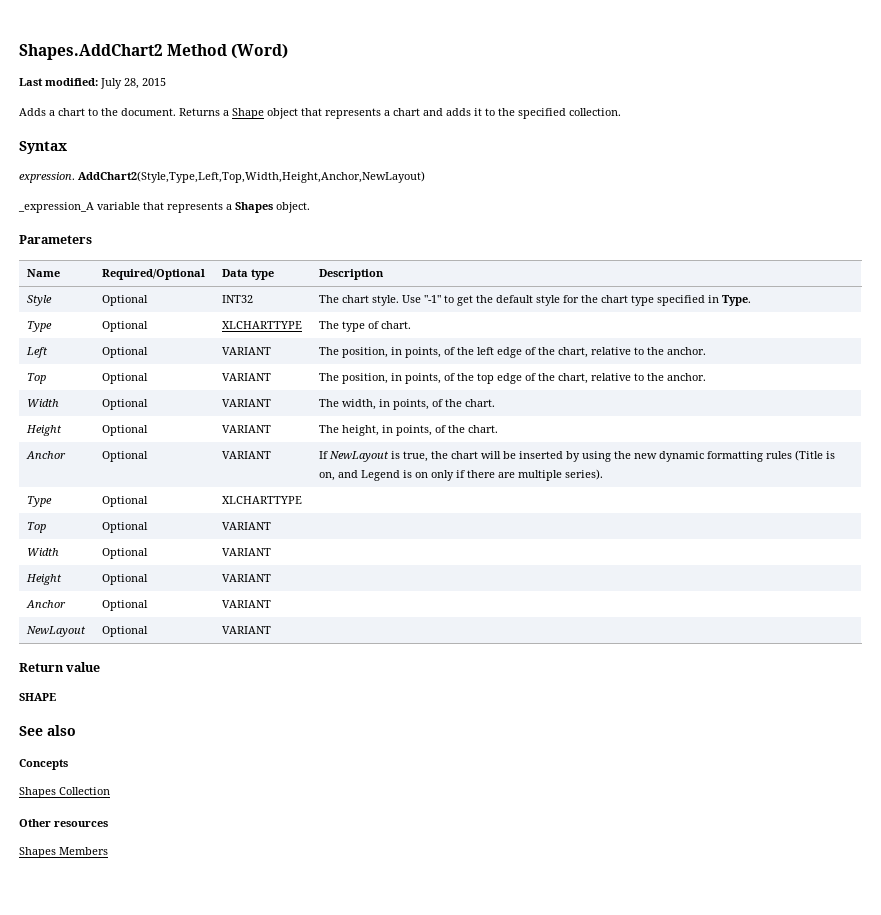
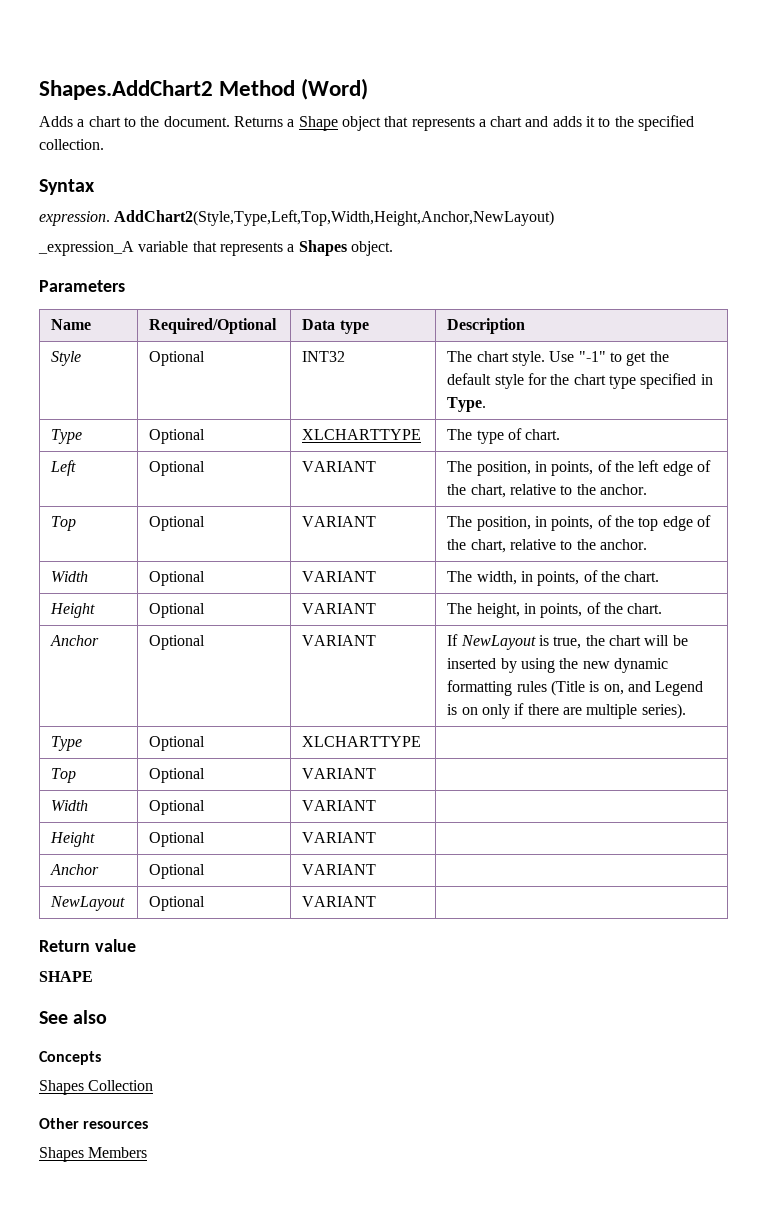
- Last modified: July 28, 2015

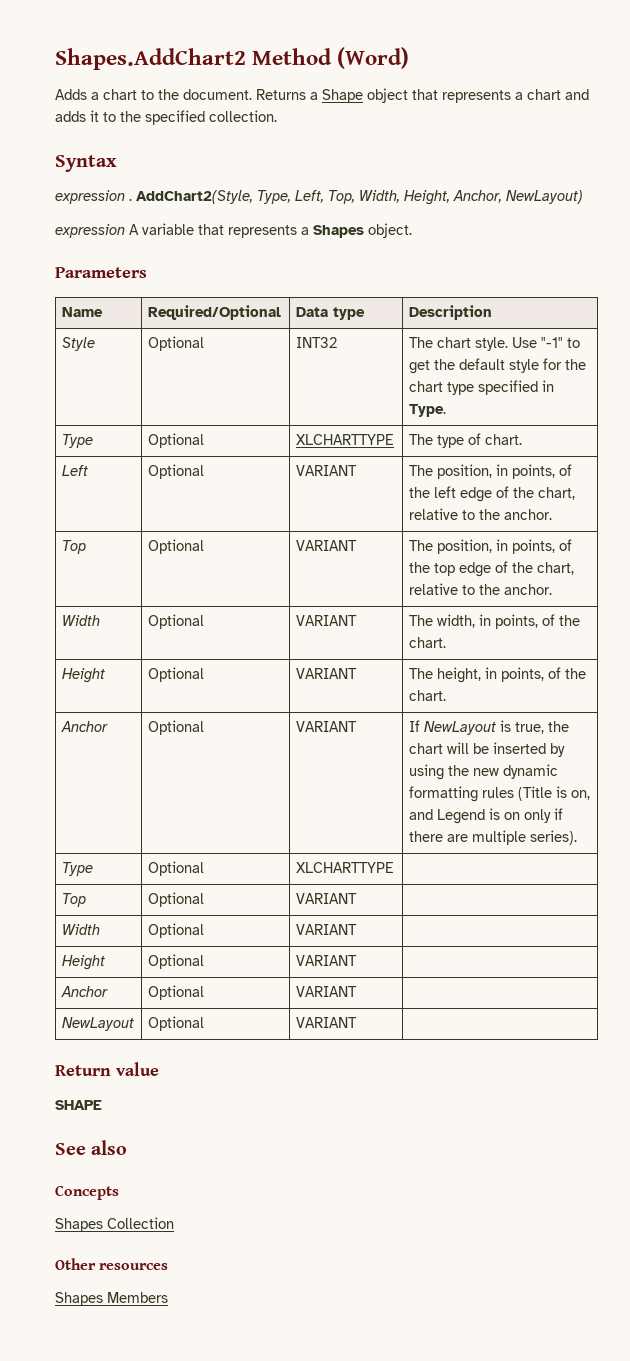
- expression. AddChart2(Style,Type,Left,Top,Width,Height,Anchor,NewLayout)
- _expression_A variable that represents a Shapes object.
+ expression . AddChart2(Style, Type, Left, Top, Width, Height, Anchor, NewLayout)
+ expression A variable that represents a Shapes object.

